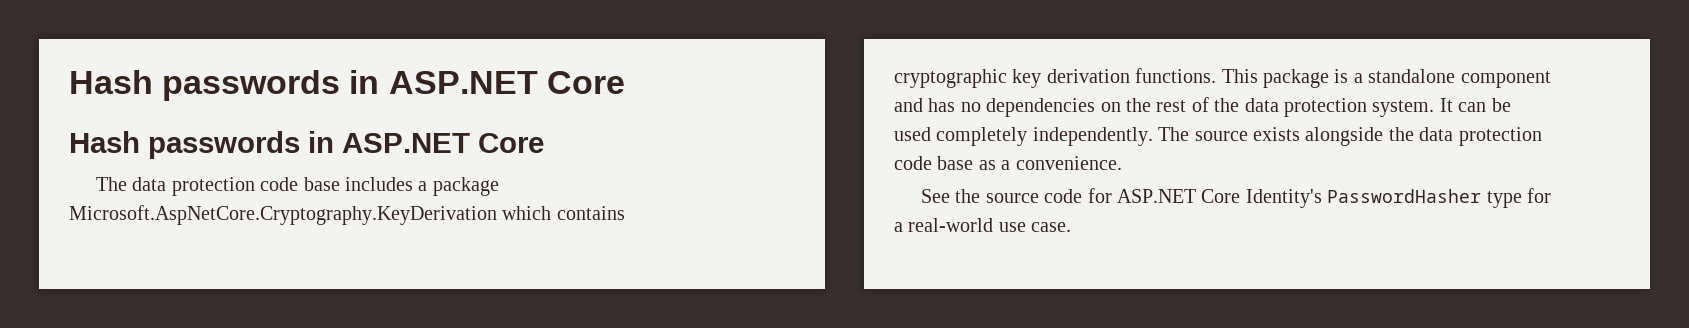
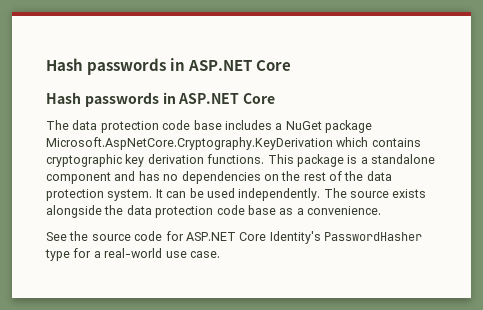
- The data protection code base includes a package Microsoft.AspNetCore.Cryptography.KeyDerivation which contains cryptographic key derivation functions.
+ The data protection code base includes a NuGet package Microsoft.AspNetCore.Cryptography.KeyDerivation which contains cryptographic key derivation functions.
- It can be used completely independently.
+ It can be used independently.

